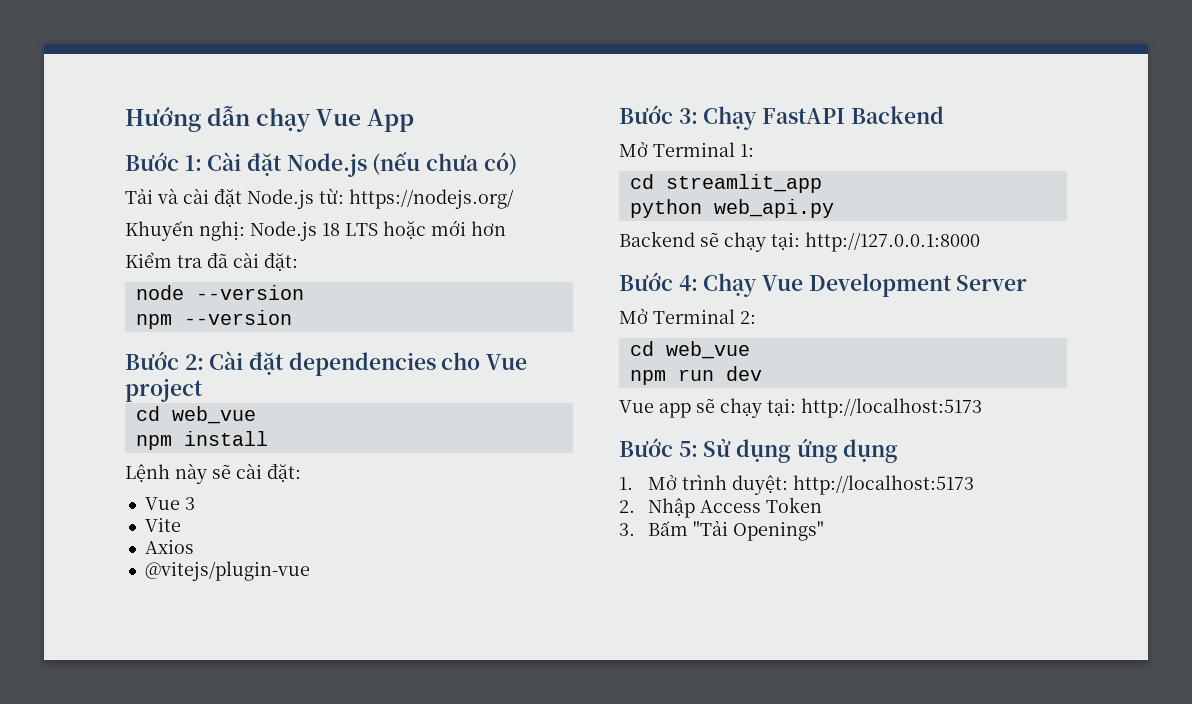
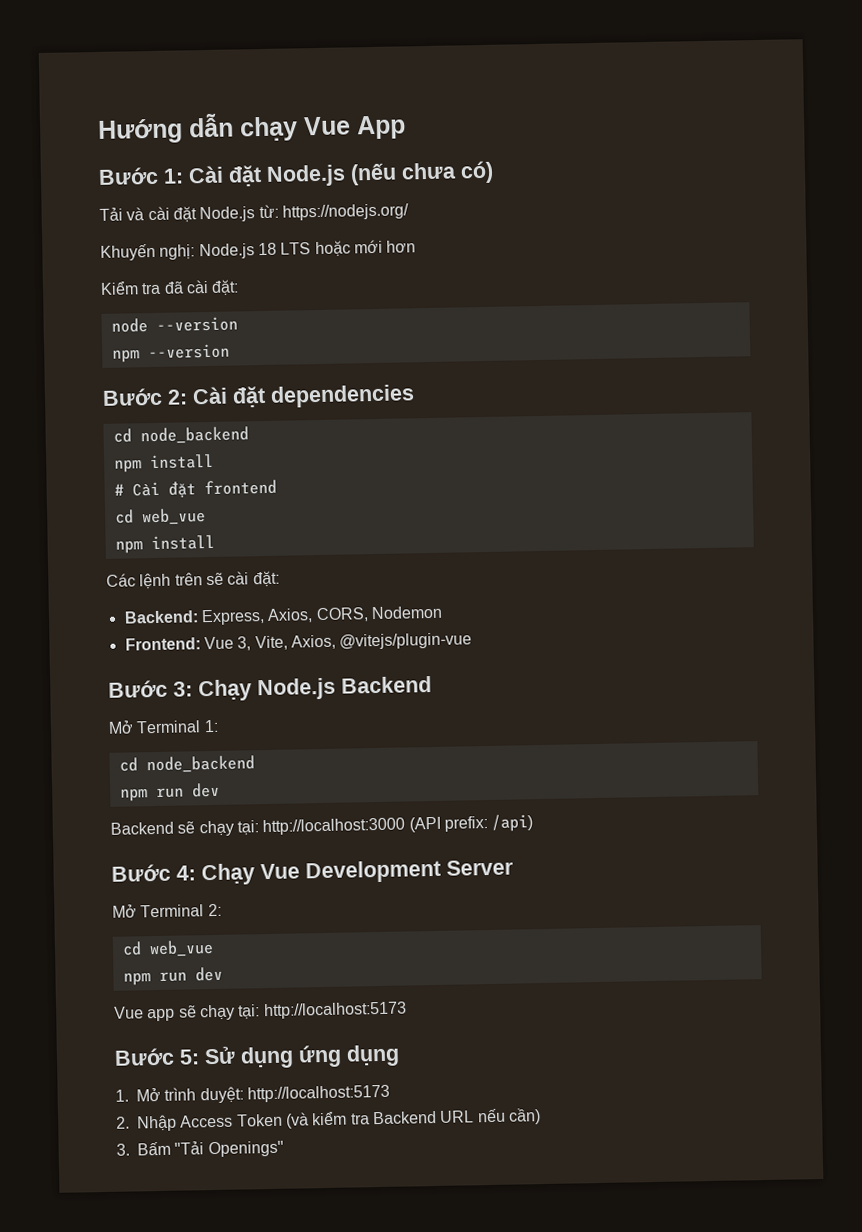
- Bước 2: Cài đặt dependencies cho Vue project
+ Bước 2: Cài đặt dependencies
+ cd node_backend
+ npm install
+ # Cài đặt frontend
- Lệnh này sẽ cài đặt:
+ Các lệnh trên sẽ cài đặt:
- Vue 3
- Vite
- Axios
- @vitejs/plugin-vue
+ Backend: Express, Axios, CORS, Nodemon
+ Frontend: Vue 3, Vite, Axios, @vitejs/plugin-vue
- Bước 3: Chạy FastAPI Backend
+ Bước 3: Chạy Node.js Backend
  Mở Terminal 1:
- cd streamlit_app
- python web_api.py
+ cd node_backend
+ npm run dev
- Backend sẽ chạy tại: http://127.0.0.1:8000
+ Backend sẽ chạy tại: http://localhost:3000 (API prefix: /api)
- 2. Nhập Access Token
+ 2. Nhập Access Token (và kiểm tra Backend URL nếu cần)

